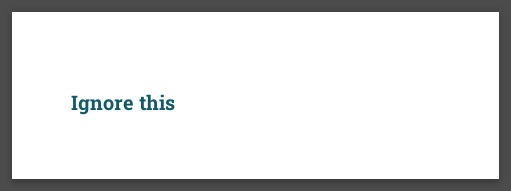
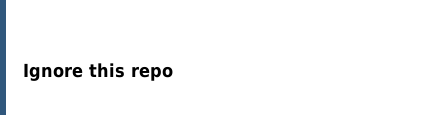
- Ignore this
+ Ignore this repo

